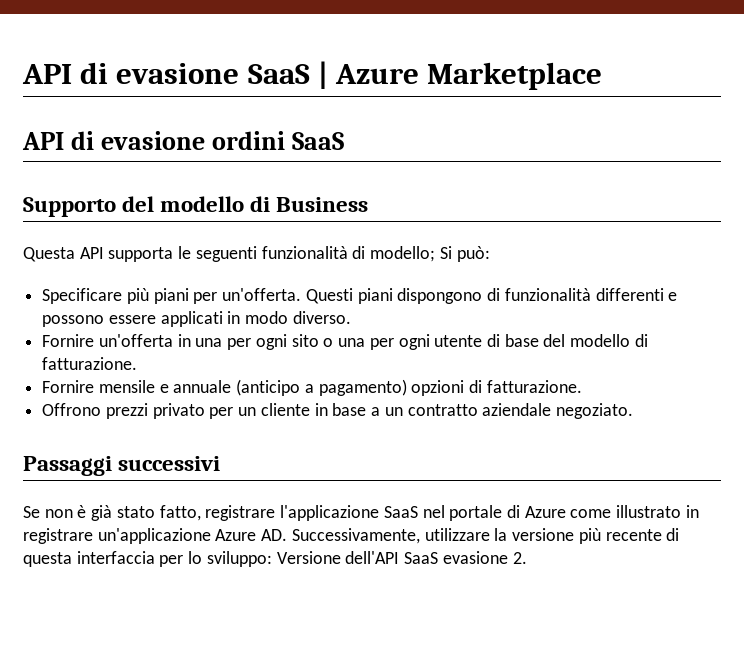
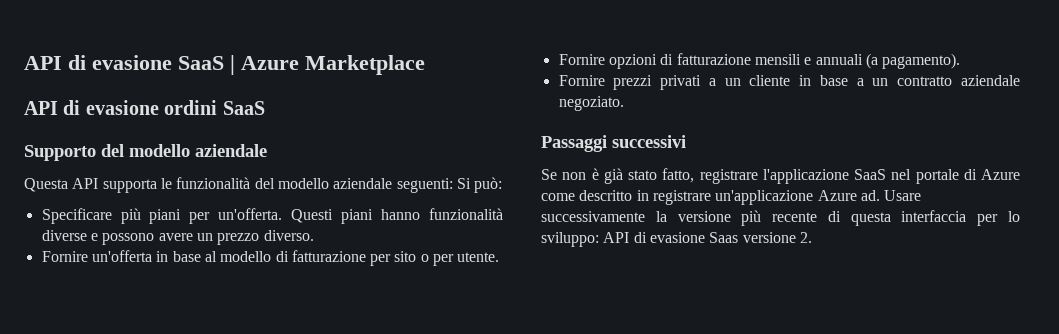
- Supporto del modello di Business
+ Supporto del modello aziendale
- Questa API supporta le seguenti funzionalità di modello; Si può:
+ Questa API supporta le funzionalità del modello aziendale seguenti: Si può:
- Questi piani dispongono di funzionalità differenti e possono essere applicati in modo diverso.
- Fornire un'offerta in una per ogni sito o una per ogni utente di base del modello di fatturazione.
- Fornire mensile e annuale (anticipo a pagamento) opzioni di fatturazione.
- Offrono prezzi privato per un cliente in base a un contratto aziendale negoziato.
+ Questi piani hanno funzionalità diverse e possono avere un prezzo diverso.
+ Fornire un'offerta in base al modello di fatturazione per sito o per utente.
+ Fornire opzioni di fatturazione mensili e annuali (a pagamento).
+ Fornire prezzi privati a un cliente in base a un contratto aziendale negoziato.
- Se non è già stato fatto, registrare l'applicazione SaaS nel portale di Azure come illustrato in registrare un'applicazione Azure AD. Successivamente, utilizzare la versione più recente di questa interfaccia per lo sviluppo: Versione dell'API SaaS evasione 2.
+ Se non è già stato fatto, registrare l'applicazione SaaS nel portale di Azure come descritto in registrare un'applicazione Azure ad. Usare successivamente la versione più recente di questa interfaccia per lo sviluppo: API di evasione Saas versione 2.

